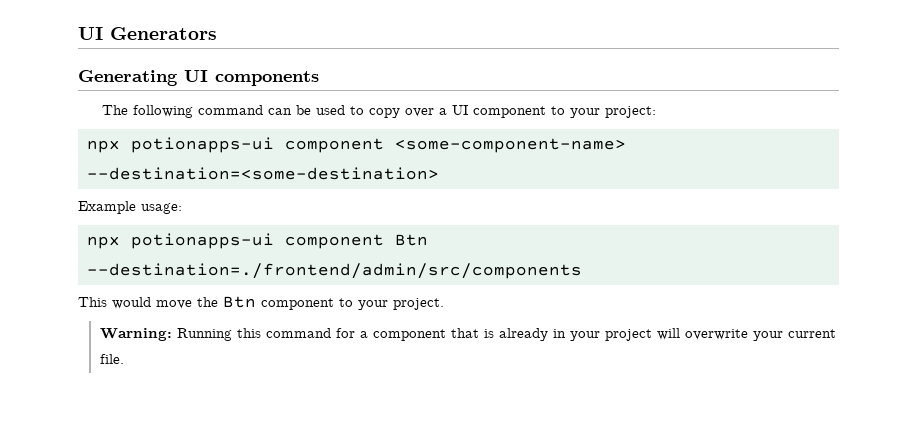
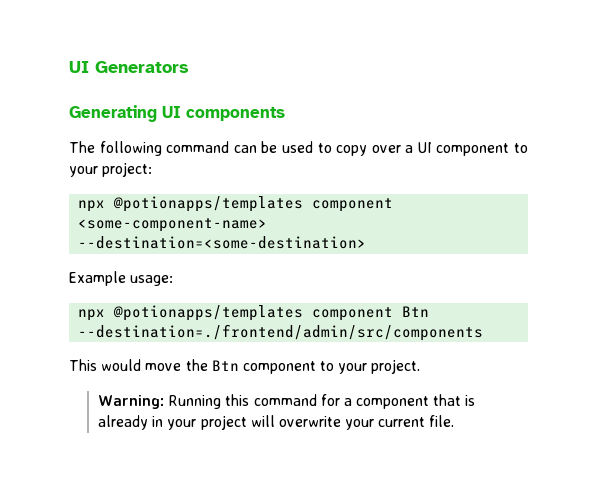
- npx potionapps-ui component <some-component-name> --destination=<some-destination>
+ npx @potionapps/templates component <some-component-name> --destination=<some-destination>
- npx potionapps-ui component Btn --destination=./frontend/admin/src/components
+ npx @potionapps/templates component Btn --destination=./frontend/admin/src/components

